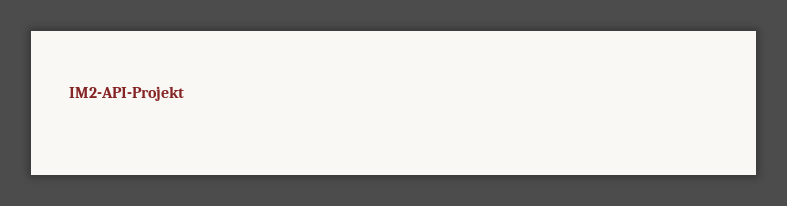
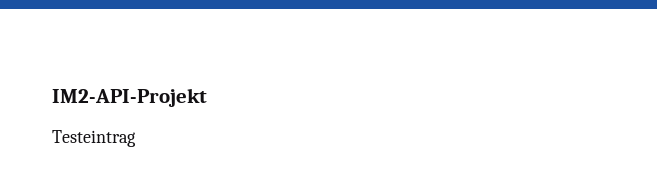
+ Testeintrag

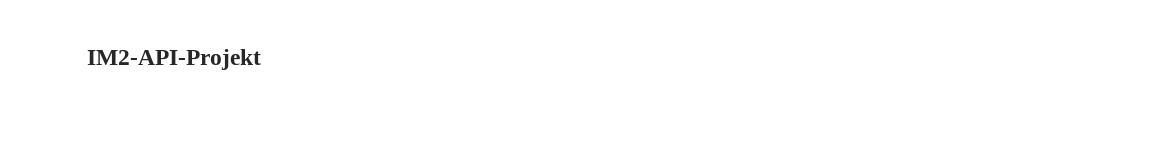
- Testeintrag

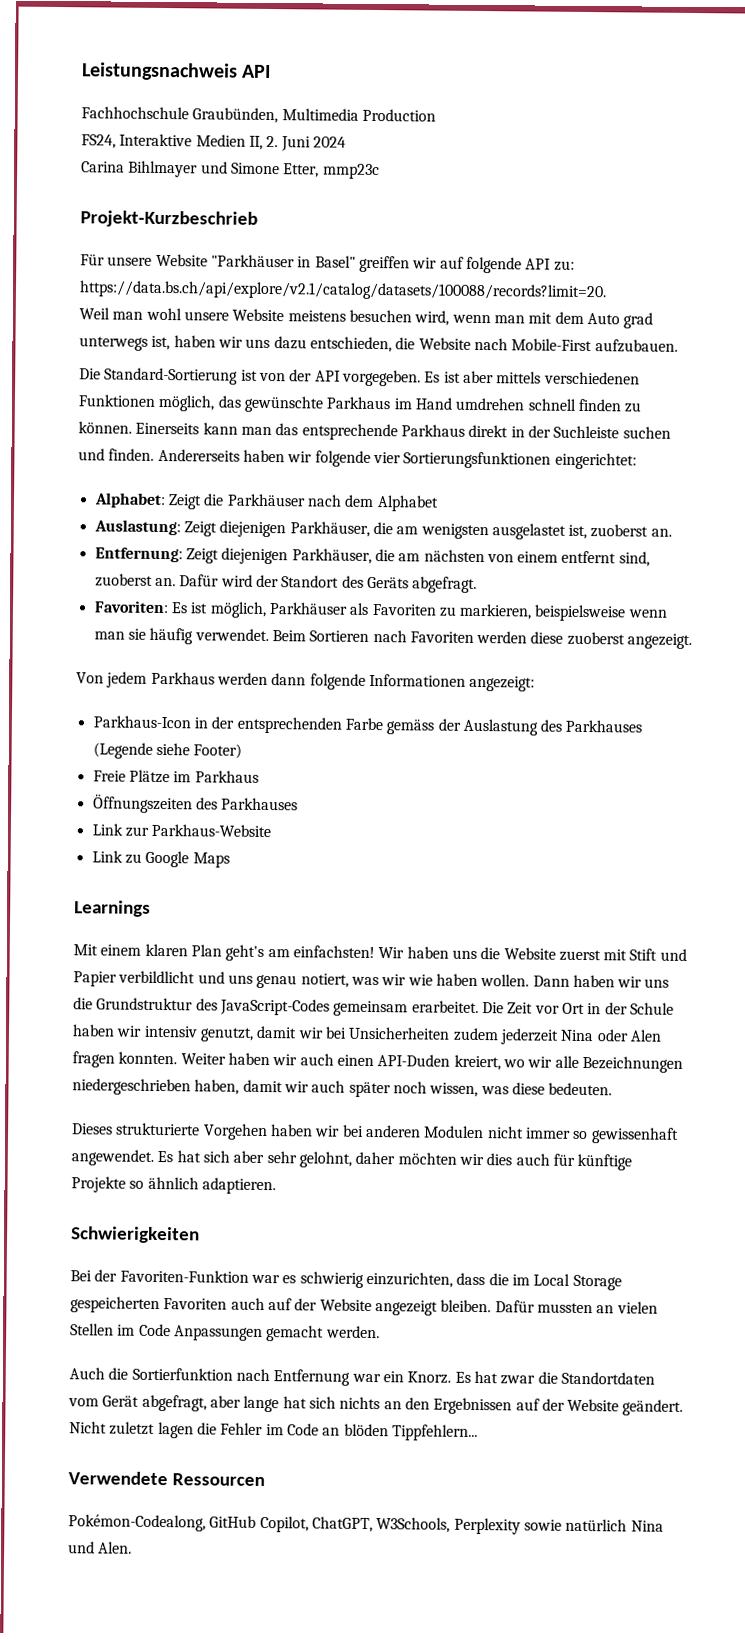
- IM2-API-Projekt
+ Leistungsnachweis API
+ Fachhochschule Graubünden, Multimedia Production
+ FS24, Interaktive Medien II, 2. Juni 2024
+ Carina Bihlmayer und Simone Etter, mmp23c
+ Projekt-Kurzbeschrieb
+ Für unsere Website "Parkhäuser in Basel" greiffen wir auf folgende API zu: https://data.bs.ch/api/explore/v2.1/catalog/datasets/100088/records?limit=20.
+ Weil man wohl unsere Website meistens besuchen wird, wenn man mit dem Auto grad unterwegs ist, haben wir uns dazu entschieden, die Website nach Mobile-First aufzubauen.
+ Die Standard-Sortierung ist von der API vorgegeben. Es ist aber mittels verschiedenen Funktionen möglich, das gewünschte Parkhaus im Hand umdrehen schnell finden zu können. Einerseits kann man das entsprechende Parkhaus direkt in der Suchleiste suchen und finden. Andererseits haben wir folgende vier Sortierungsfunktionen eingerichtet:
+ Alphabet: Zeigt die Parkhäuser nach dem Alphabet
+ Auslastung: Zeigt diejenigen Parkhäuser, die am wenigsten ausgelastet ist, zuoberst an.
+ Entfernung: Zeigt diejenigen Parkhäuser, die am nächsten von einem entfernt sind, zuoberst an. Dafür wird der Standort des Geräts abgefragt.
+ Favoriten: Es ist möglich, Parkhäuser als Favoriten zu markieren, beispielsweise wenn man sie häufig verwendet. Beim Sortieren nach Favoriten werden diese zuoberst angezeigt.
+ Von jedem Parkhaus werden dann folgende Informationen angezeigt:
+ Parkhaus-Icon in der entsprechenden Farbe gemäss der Auslastung des Parkhauses (Legende siehe Footer)
+ Freie Plätze im Parkhaus
+ Öffnungszeiten des Parkhauses
+ Link zur Parkhaus-Website
+ Link zu Google Maps
+ Learnings
+ Mit einem klaren Plan geht's am einfachsten! Wir haben uns die Website zuerst mit Stift und Papier verbildlicht und uns genau notiert, was wir wie haben wollen. Dann haben wir uns die Grundstruktur des JavaScript-Codes gemeinsam erarbeitet. Die Zeit vor Ort in der Schule haben wir intensiv genutzt, damit wir bei Unsicherheiten zudem jederzeit Nina oder Alen fragen konnten. Weiter haben wir auch einen API-Duden kreiert, wo wir alle Bezeichnungen niedergeschrieben haben, damit wir auch später noch wissen, was diese bedeuten.
+ Dieses strukturierte Vorgehen haben wir bei anderen Modulen nicht immer so gewissenhaft angewendet. Es hat sich aber sehr gelohnt, daher möchten wir dies auch für künftige Projekte so ähnlich adaptieren.
+ Schwierigkeiten
+ Bei der Favoriten-Funktion war es schwierig einzurichten, dass die im Local Storage gespeicherten Favoriten auch auf der Website angezeigt bleiben. Dafür mussten an vielen Stellen im Code Anpassungen gemacht werden.
+ Auch die Sortierfunktion nach Entfernung war ein Knorz. Es hat zwar die Standortdaten vom Gerät abgefragt, aber lange hat sich nichts an den Ergebnissen auf der Website geändert. Nicht zuletzt lagen die Fehler im Code an blöden Tippfehlern...
+ Verwendete Ressourcen
+ Pokémon-Codealong, GitHub Copilot, ChatGPT, W3Schools, Perplexity sowie natürlich Nina und Alen.

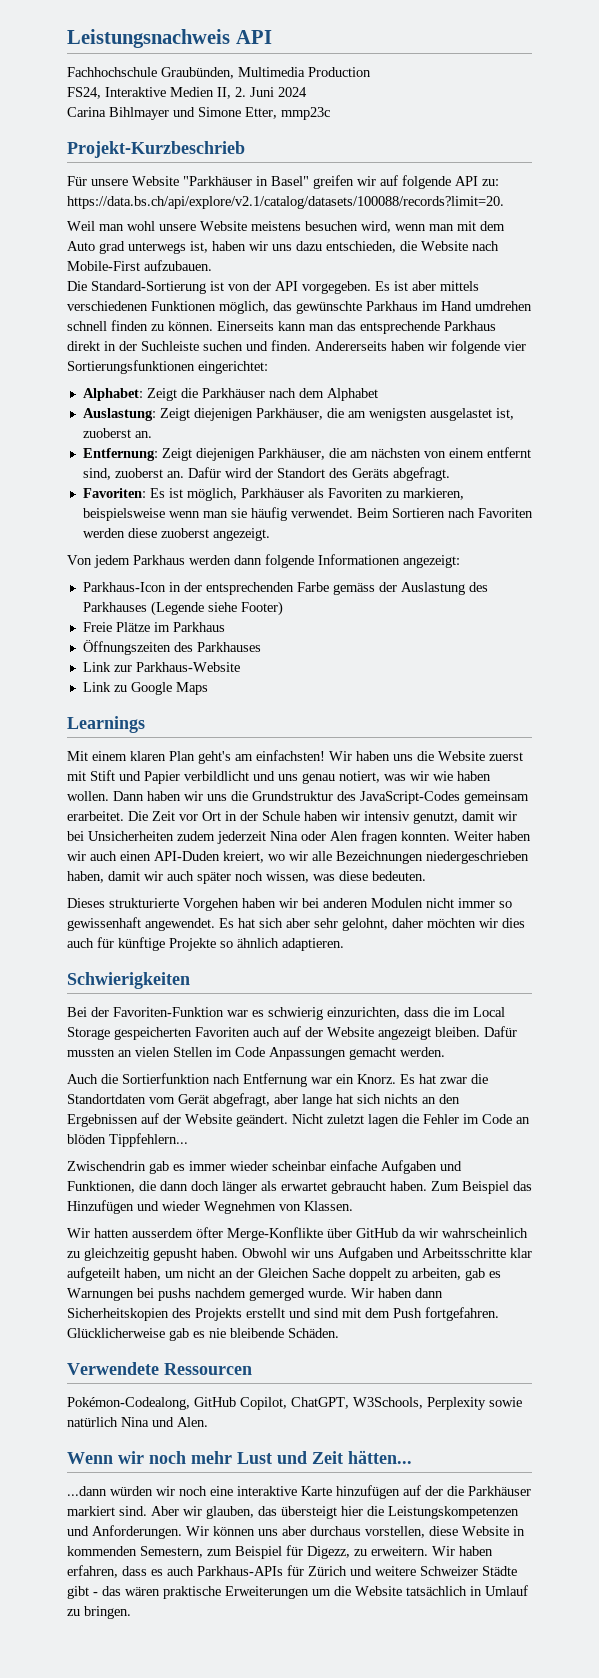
- Für unsere Website "Parkhäuser in Basel" greiffen wir auf folgende API zu: https://data.bs.ch/api/explore/v2.1/catalog/datasets/100088/records?limit=20.
+ Für unsere Website "Parkhäuser in Basel" greifen wir auf folgende API zu: https://data.bs.ch/api/explore/v2.1/catalog/datasets/100088/records?limit=20.
+ Zwischendrin gab es immer wieder scheinbar einfache Aufgaben und Funktionen, die dann doch länger als erwartet gebraucht haben. Zum Beispiel das Hinzufügen und wieder Wegnehmen von Klassen.
+ Wir hatten ausserdem öfter Merge-Konflikte über GitHub da wir wahrscheinlich zu gleichzeitig gepusht haben. Obwohl wir uns Aufgaben und Arbeitsschritte klar aufgeteilt haben, um nicht an der Gleichen Sache doppelt zu arbeiten, gab es Warnungen bei pushs nachdem gemerged wurde. Wir haben dann Sicherheitskopien des Projekts erstellt und sind mit dem Push fortgefahren. Glücklicherweise gab es nie bleibende Schäden.
+ Wenn wir noch mehr Lust und Zeit hätten...
+ ...dann würden wir noch eine interaktive Karte hinzufügen auf der die Parkhäuser markiert sind. Aber wir glauben, das übersteigt hier die Leistungskompetenzen und Anforderungen. Wir können uns aber durchaus vorstellen, diese Website in kommenden Semestern, zum Beispiel für Digezz, zu erweitern. Wir haben erfahren, dass es auch Parkhaus-APIs für Zürich und weitere Schweizer Städte gibt - das wären praktische Erweiterungen um die Website tatsächlich in Umlauf zu bringen.

